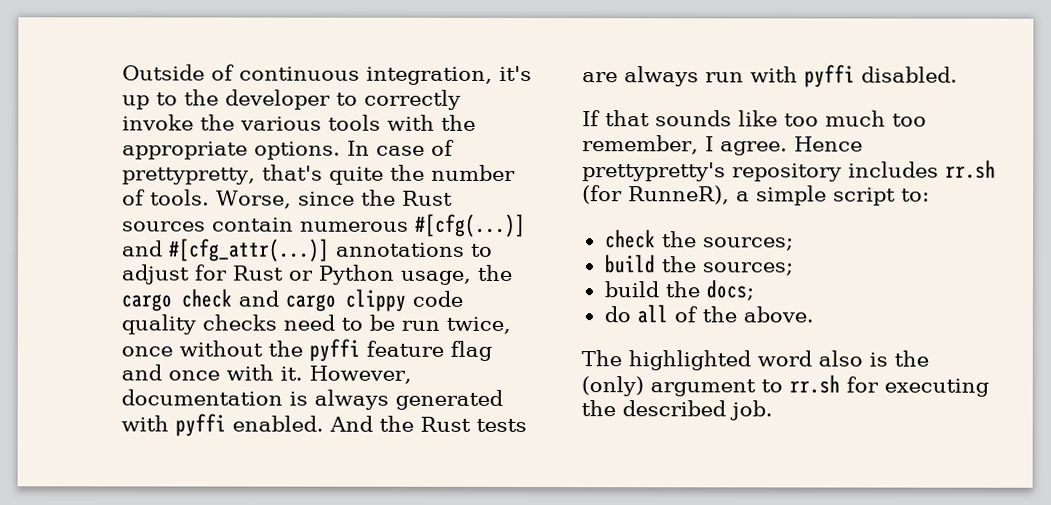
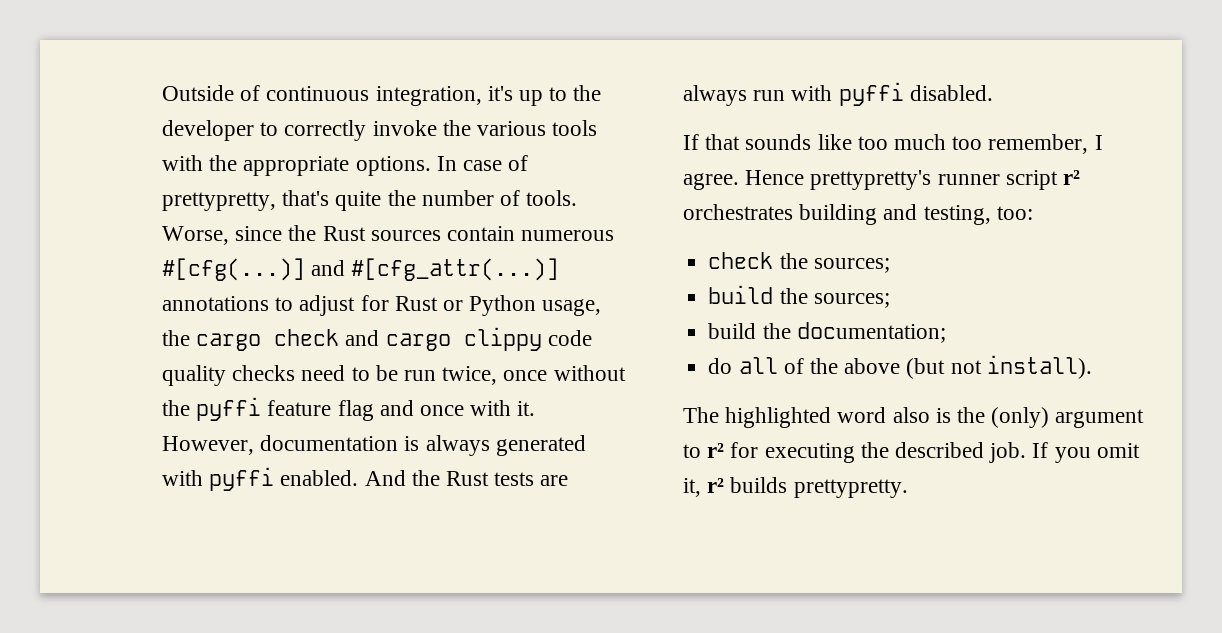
- Hence prettypretty's repository includes rr.sh (for RunneR), a simple script to:
+ Hence prettypretty's runner script r² orchestrates building and testing, too:
- build the docs;
+ build the documentation;
- do all of the above.
+ do all of the above (but not install).
- The highlighted word also is the (only) argument to rr.sh for executing the described job.
+ The highlighted word also is the (only) argument to r² for executing the described job.
+ If you omit it, r² builds prettypretty.

